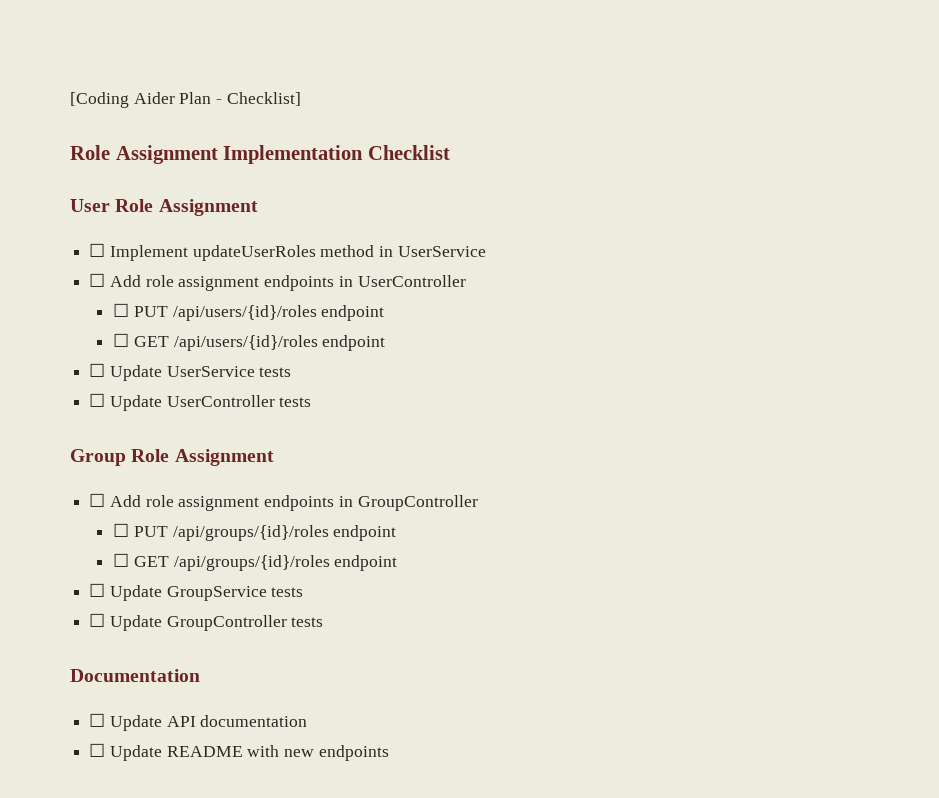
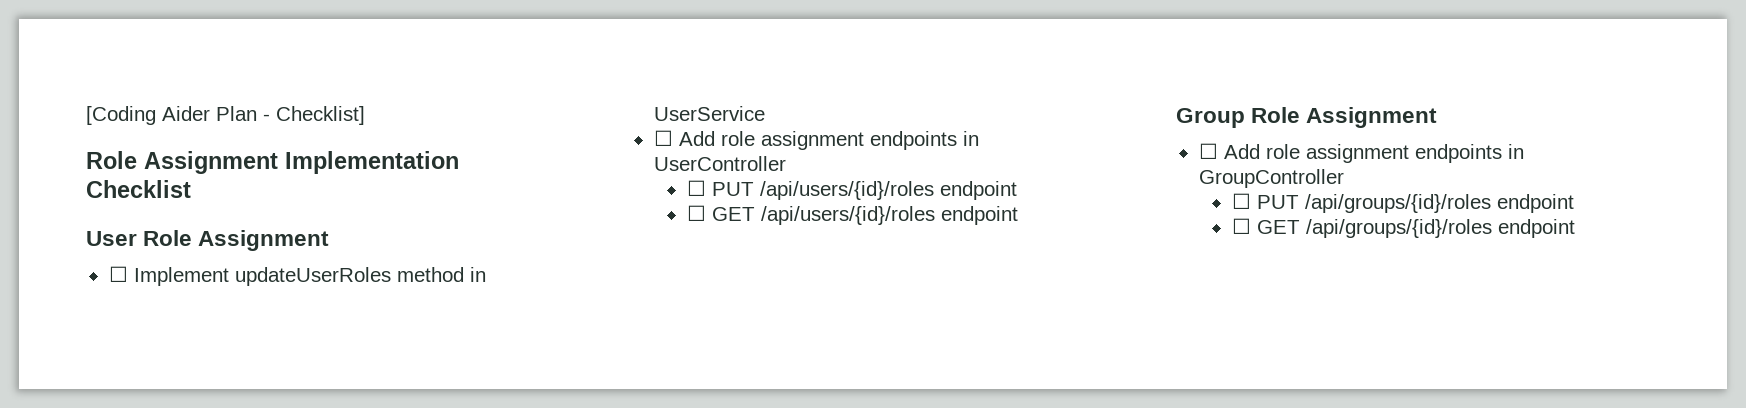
- ☐ Update UserService tests
- ☐ Update UserController tests
- ☐ Update GroupService tests
- ☐ Update GroupController tests
- Documentation
- ☐ Update API documentation
- ☐ Update README with new endpoints

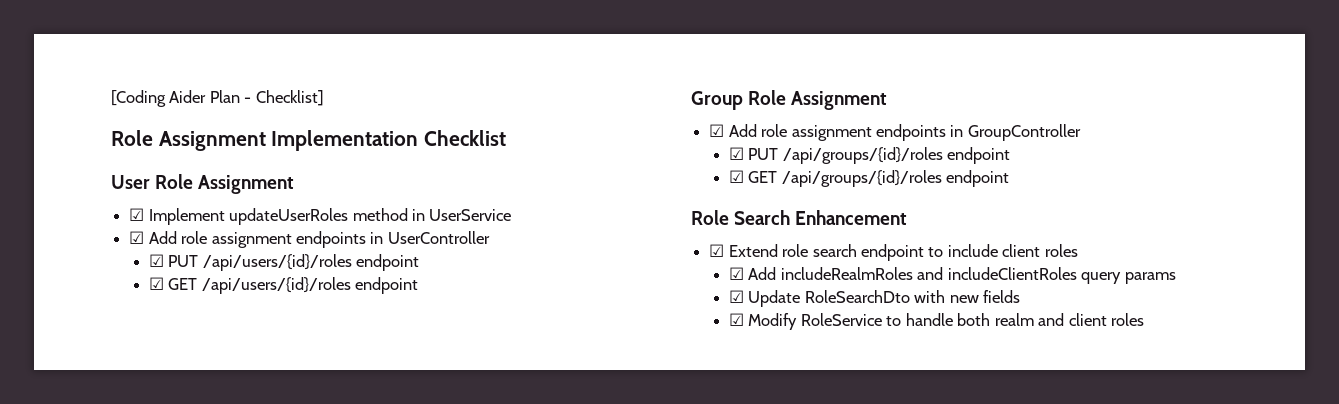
- ☐ Implement updateUserRoles method in UserService
+ ☑ Implement updateUserRoles method in UserService
- ☐ Add role assignment endpoints in UserController
+ ☑ Add role assignment endpoints in UserController
- ☐ PUT /api/users/{id}/roles endpoint
+ ☑ PUT /api/users/{id}/roles endpoint
- ☐ GET /api/users/{id}/roles endpoint
+ ☑ GET /api/users/{id}/roles endpoint
- ☐ Add role assignment endpoints in GroupController
+ ☑ Add role assignment endpoints in GroupController
- ☐ PUT /api/groups/{id}/roles endpoint
+ ☑ PUT /api/groups/{id}/roles endpoint
- ☐ GET /api/groups/{id}/roles endpoint
+ ☑ GET /api/groups/{id}/roles endpoint
+ Role Search Enhancement
+ ☑ Extend role search endpoint to include client roles
+ ☑ Add includeRealmRoles and includeClientRoles query params
+ ☑ Update RoleSearchDto with new fields
+ ☑ Modify RoleService to handle both realm and client roles

